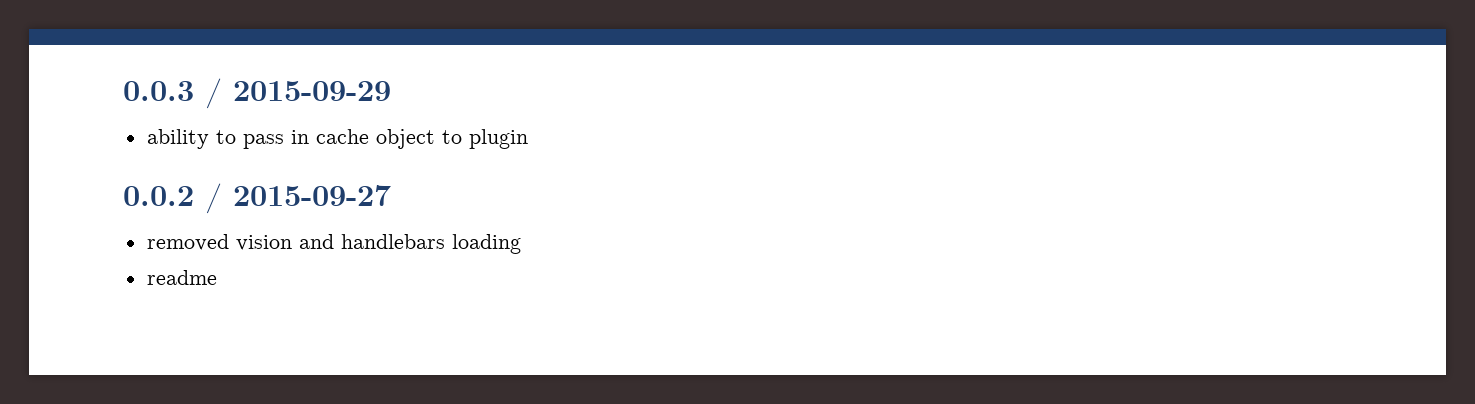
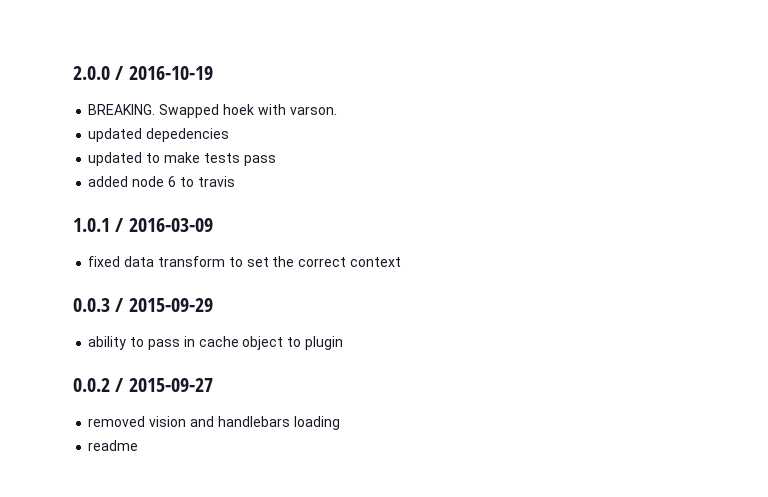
+ 2.0.0 / 2016-10-19
+ BREAKING. Swapped hoek with varson.
+ updated depedencies
+ updated to make tests pass
+ added node 6 to travis
+ 1.0.1 / 2016-03-09
+ fixed data transform to set the correct context

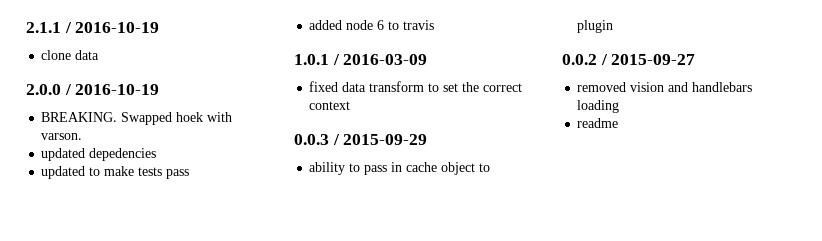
+ 2.1.1 / 2016-10-19
+ clone data

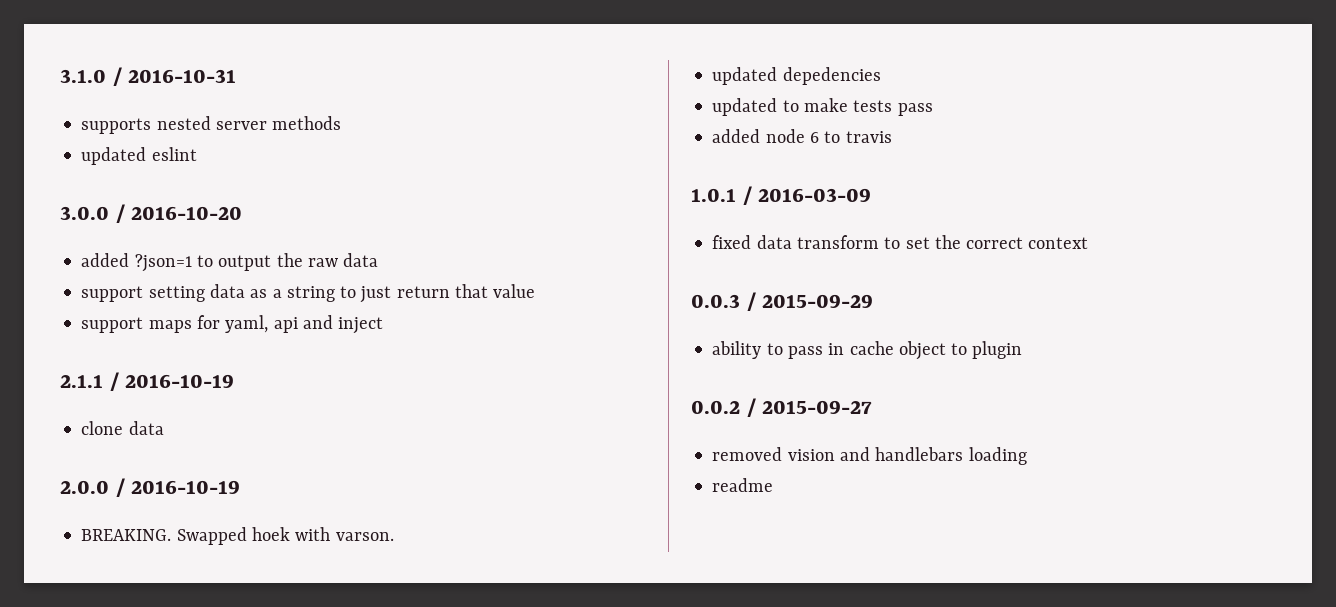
+ 3.1.0 / 2016-10-31
+ supports nested server methods
+ updated eslint
+ 3.0.0 / 2016-10-20
+ added ?json=1 to output the raw data
+ support setting data as a string to just return that value
+ support maps for yaml, api and inject

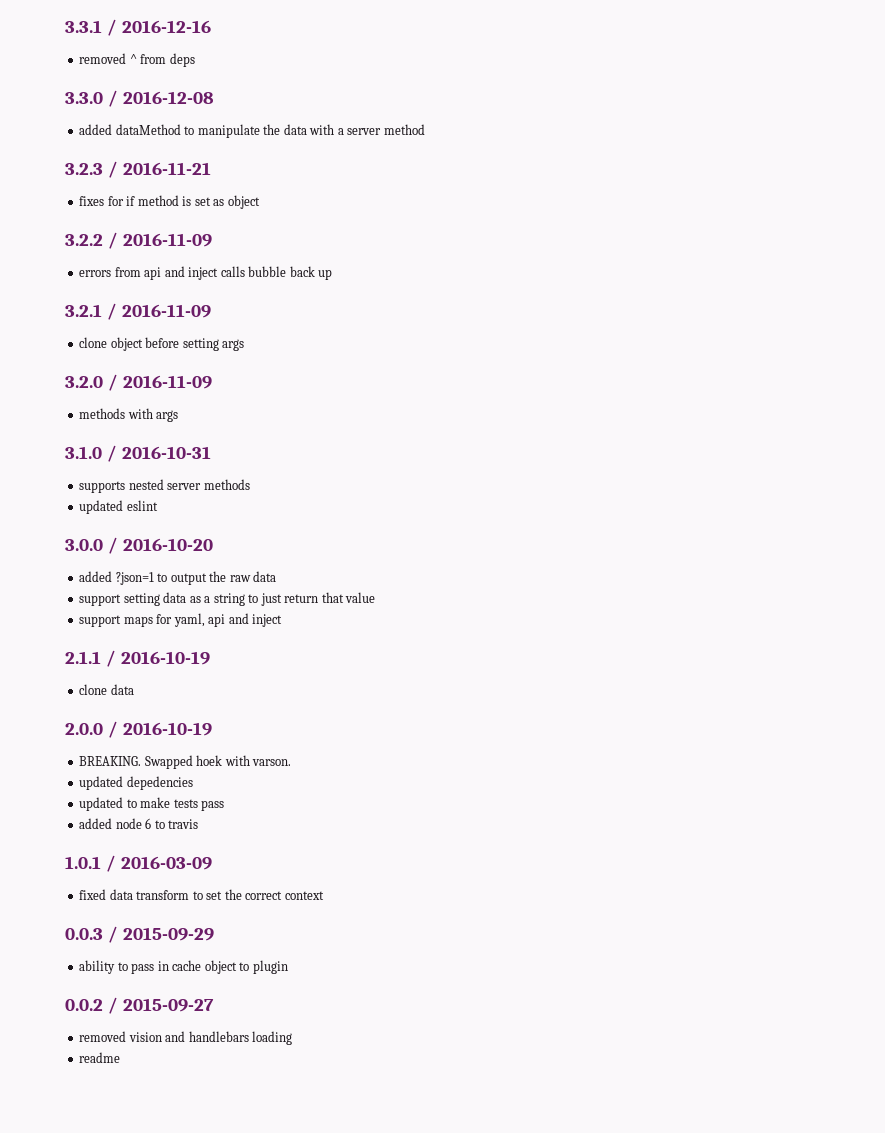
+ 3.3.1 / 2016-12-16
+ removed ^ from deps
+ 3.3.0 / 2016-12-08
+ added dataMethod to manipulate the data with a server method
+ 3.2.3 / 2016-11-21
+ fixes for if method is set as object
+ 3.2.2 / 2016-11-09
+ errors from api and inject calls bubble back up
+ 3.2.1 / 2016-11-09
+ clone object before setting args
+ 3.2.0 / 2016-11-09
+ methods with args

